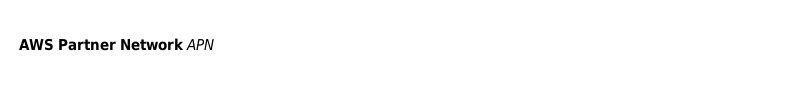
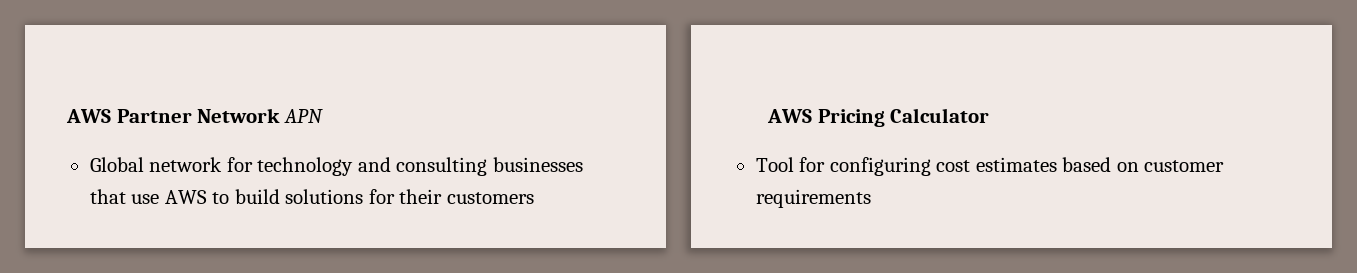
+ Global network for technology and consulting businesses that use AWS to build solutions for their customers
+ AWS Pricing Calculator
+ Tool for configuring cost estimates based on customer requirements

